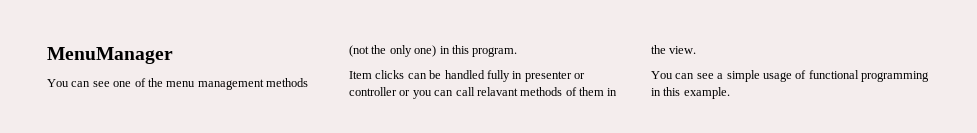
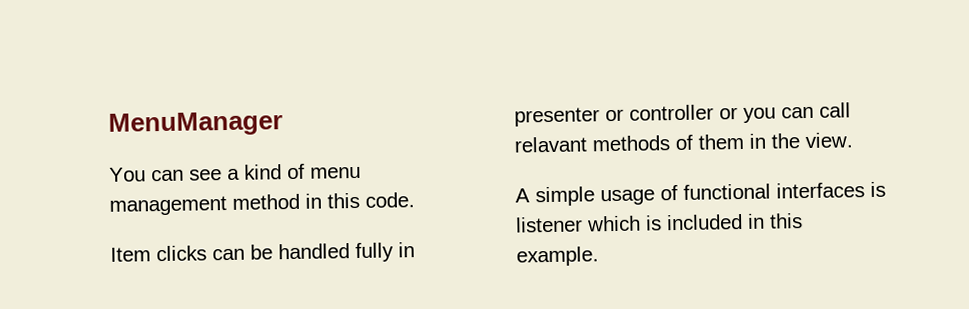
- You can see one of the menu management methods (not the only one) in this program.
+ You can see a kind of menu management method in this code.
- You can see a simple usage of functional programming in this example.
+ A simple usage of functional interfaces is listener which is included in this example.

